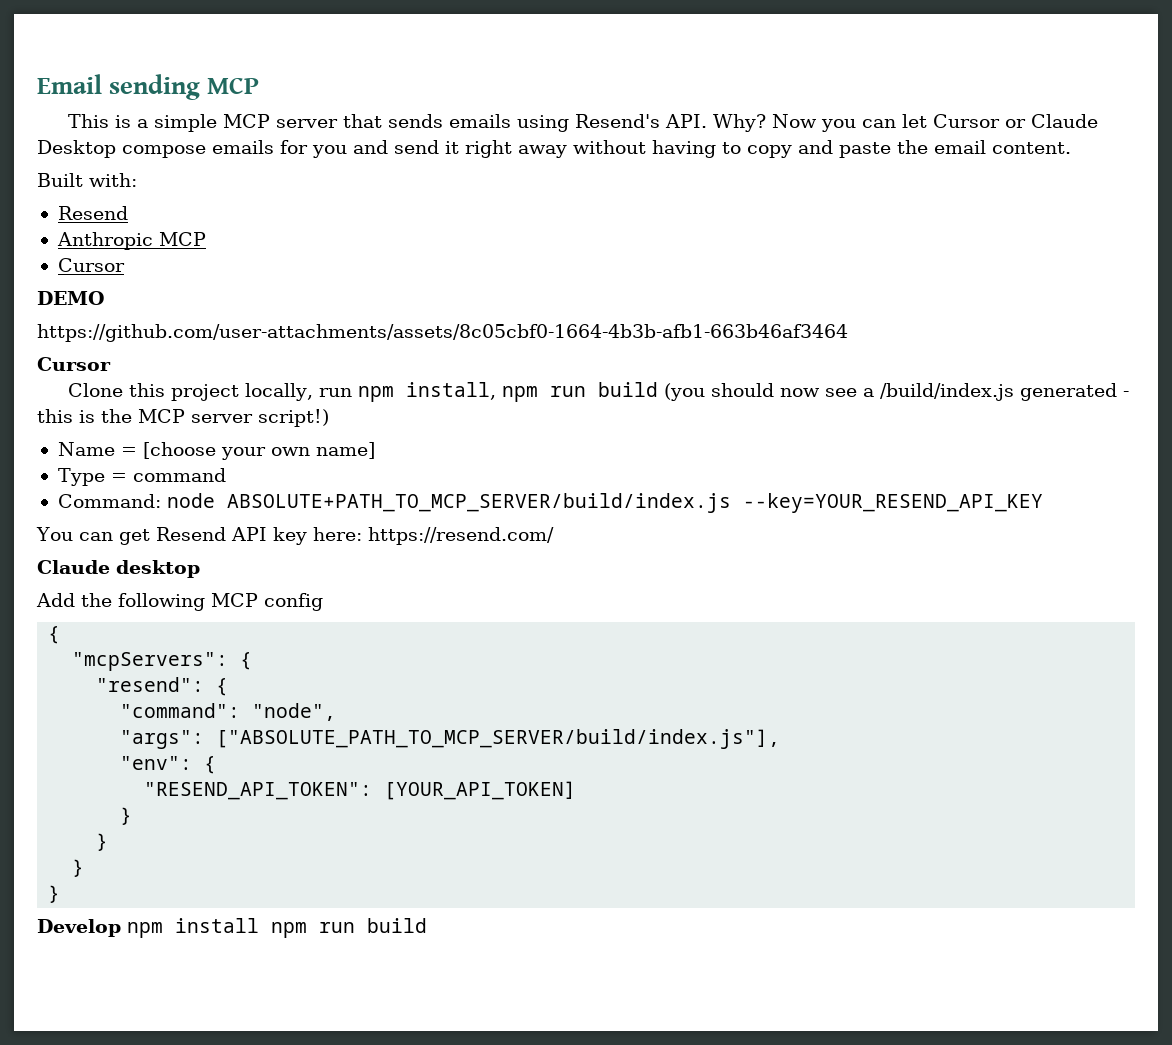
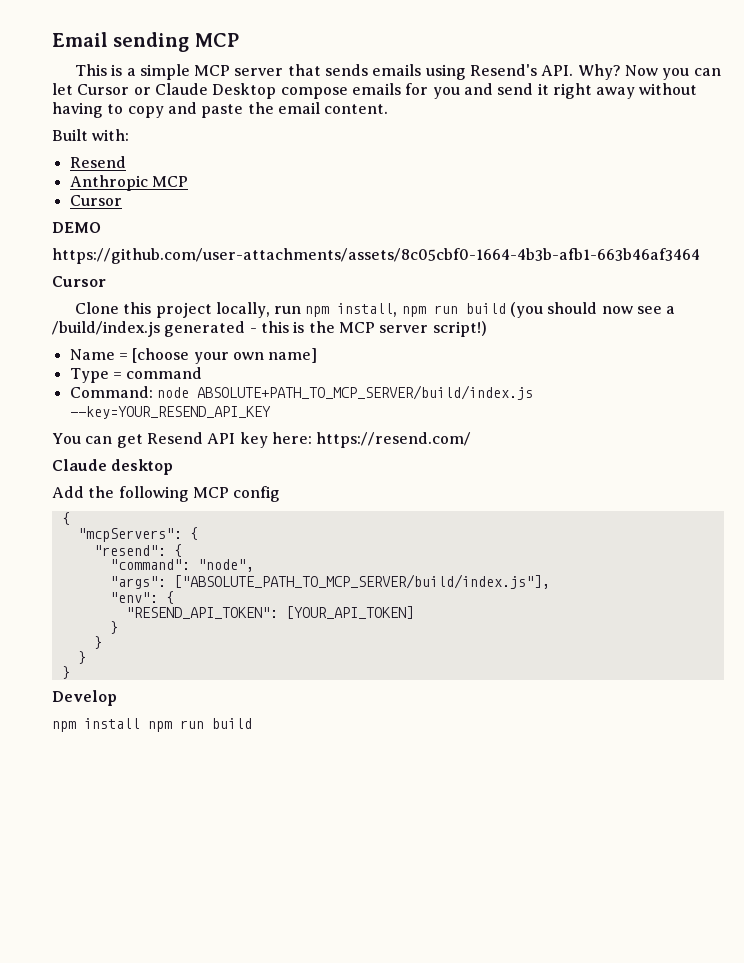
- Develop npm install npm run build
+ Develop
+ npm install npm run build

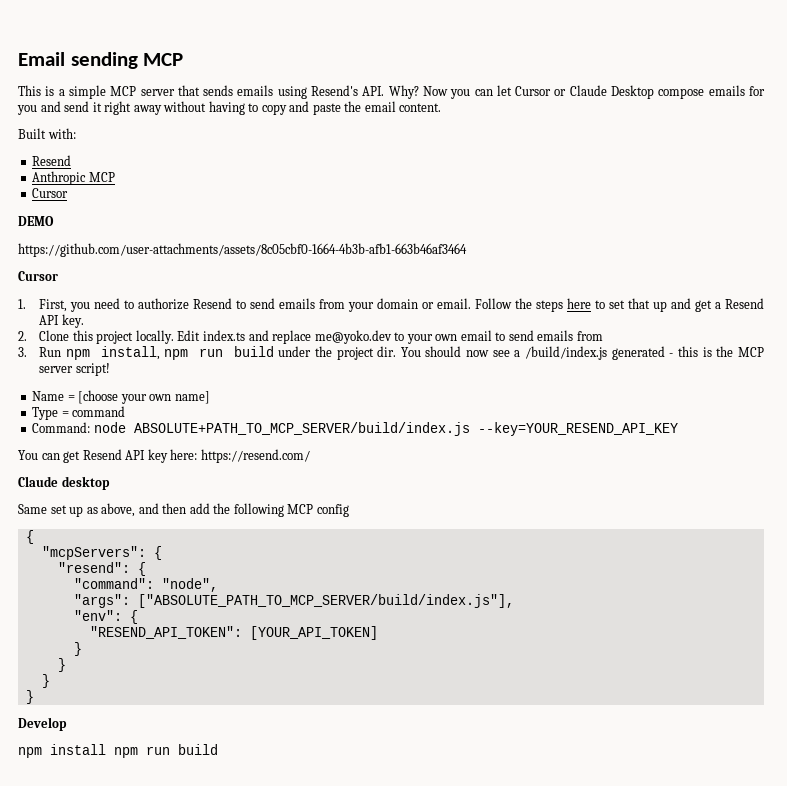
- Clone this project locally, run npm install, npm run build (you should now see a /build/index.js generated - this is the MCP server script!)
+ 1. First, you need to authorize Resend to send emails from your domain or email. Follow the steps here to set that up and get a Resend API key.
+ 2. Clone this project locally. Edit index.ts and replace me@yoko.dev to your own email to send emails from
+ 3. Run npm install, npm run build under the project dir. You should now see a /build/index.js generated - this is the MCP server script!
- Add the following MCP config
+ Same set up as above, and then add the following MCP config

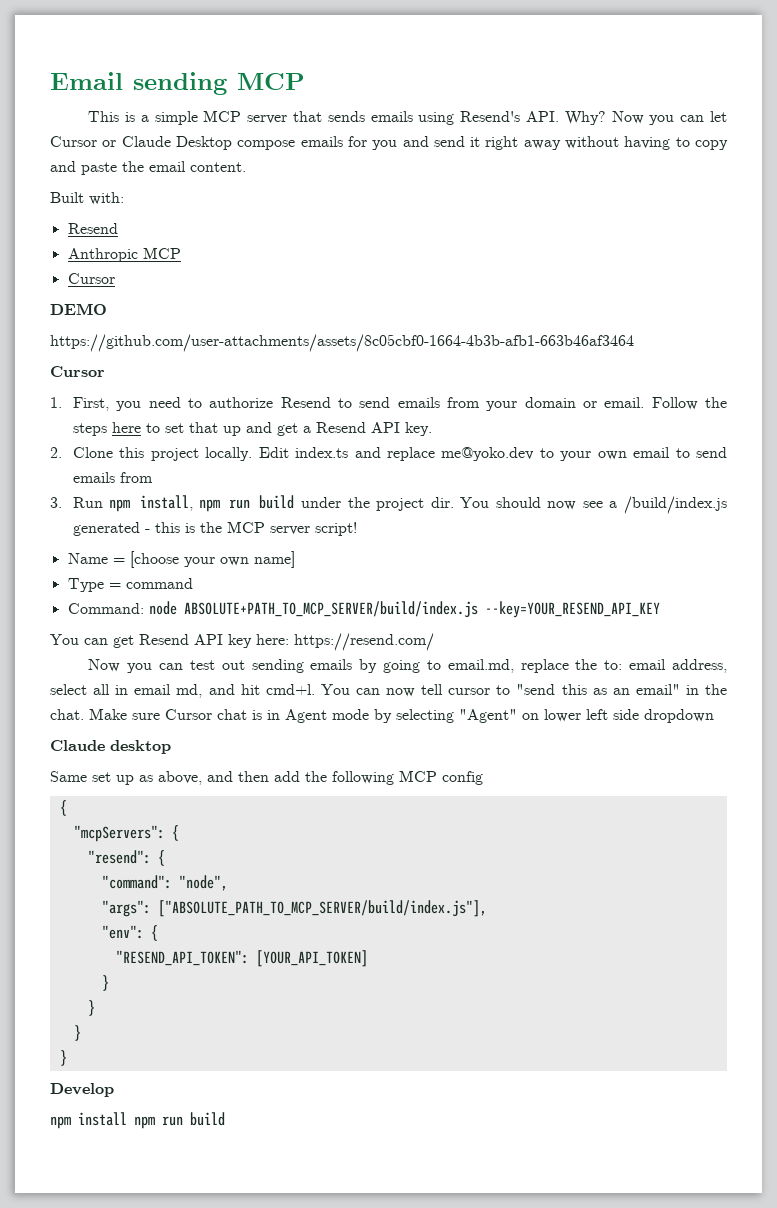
+ Now you can test out sending emails by going to email.md, replace the to: email address, select all in email md, and hit cmd+l. You can now tell cursor to "send this as an email" in the chat. Make sure Cursor chat is in Agent mode by selecting "Agent" on lower left side dropdown

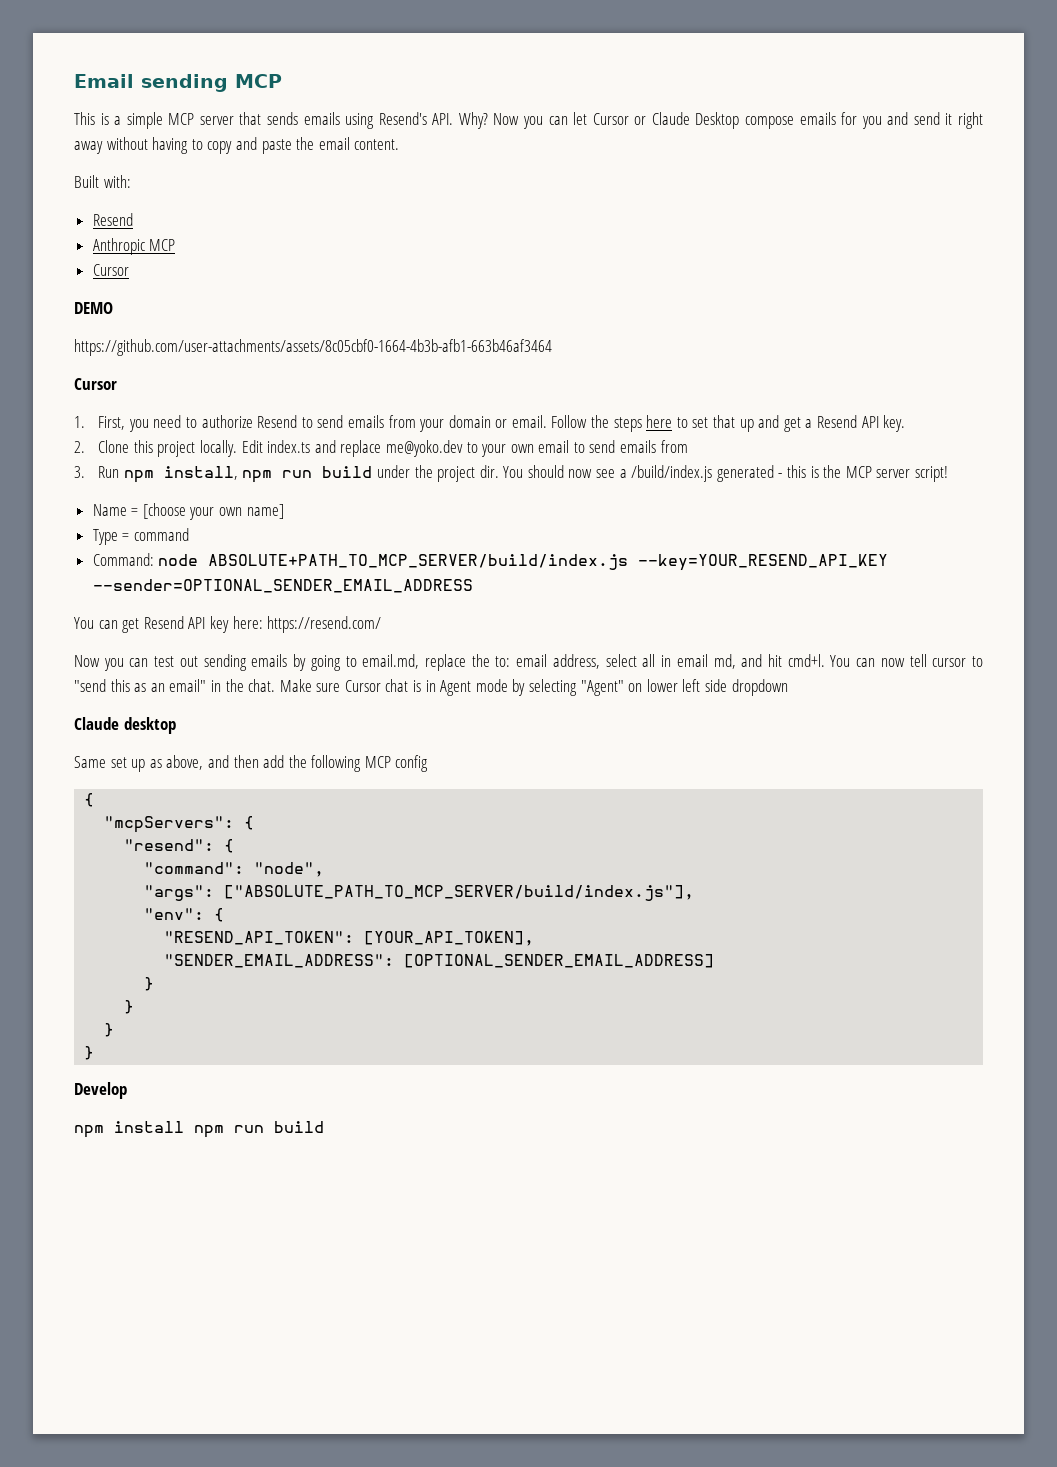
- Command: node ABSOLUTE+PATH_TO_MCP_SERVER/build/index.js --key=YOUR_RESEND_API_KEY
+ Command: node ABSOLUTE+PATH_TO_MCP_SERVER/build/index.js --key=YOUR_RESEND_API_KEY --sender=OPTIONAL_SENDER_EMAIL_ADDRESS
- "RESEND_API_TOKEN": [YOUR_API_TOKEN]
+ "RESEND_API_TOKEN": [YOUR_API_TOKEN],
+ "SENDER_EMAIL_ADDRESS": [OPTIONAL_SENDER_EMAIL_ADDRESS]

